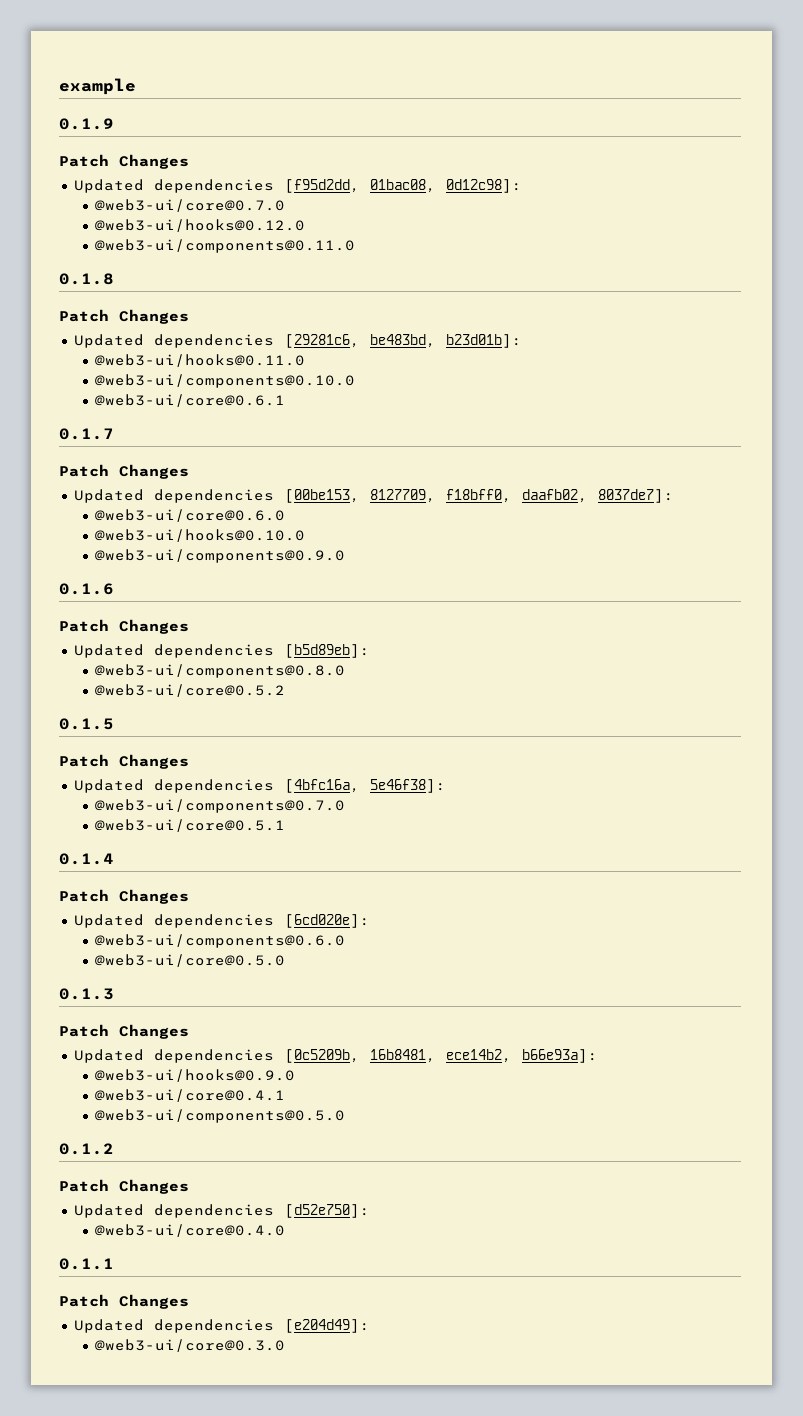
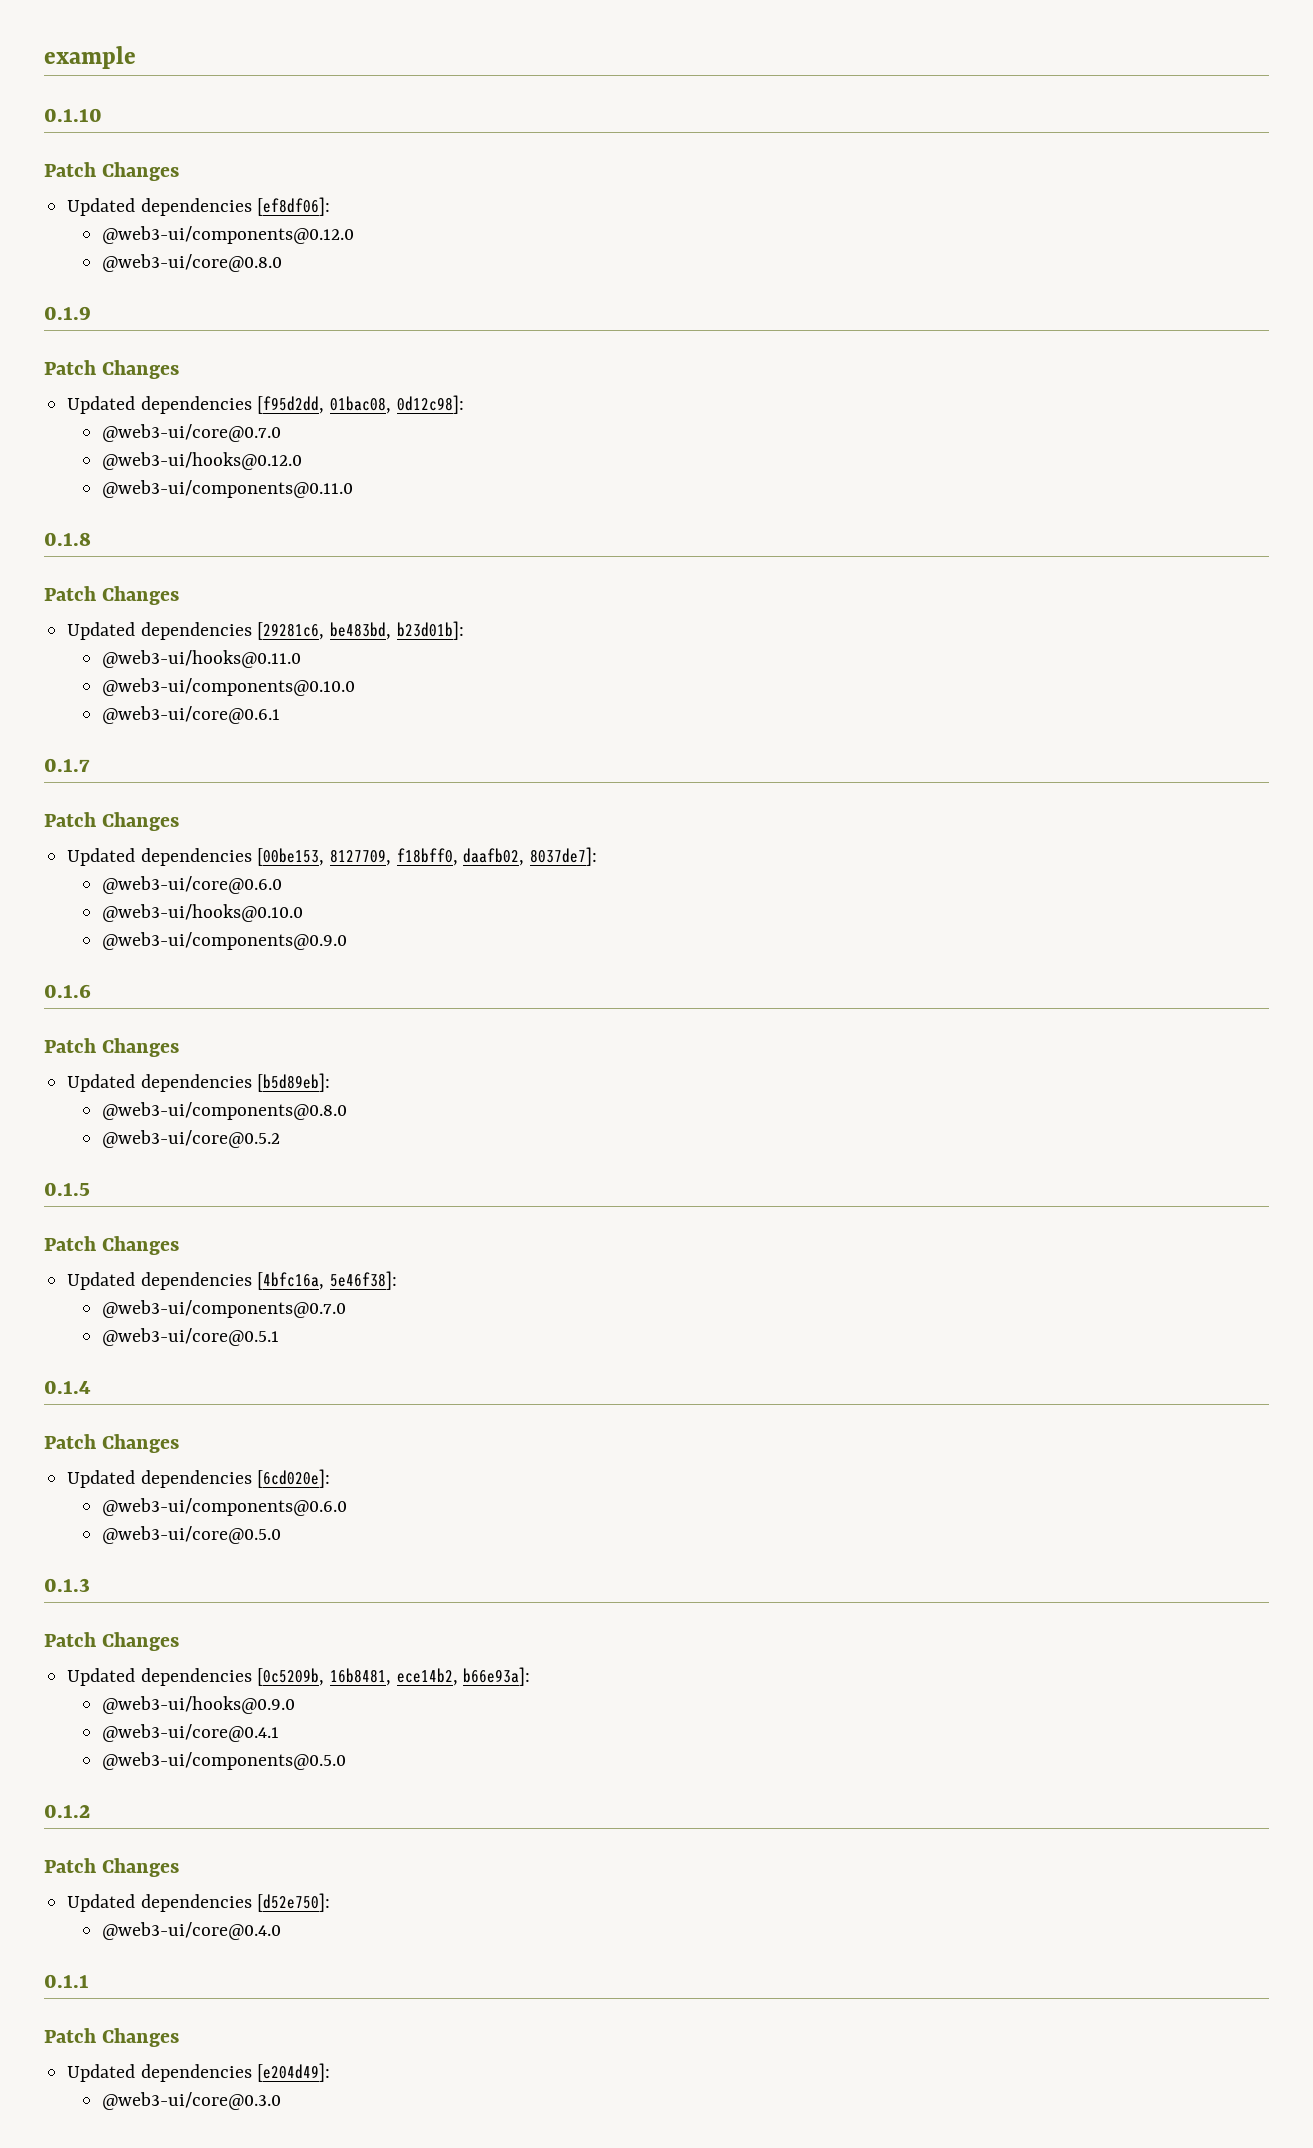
+ 0.1.10
+ Patch Changes
+ Updated dependencies [ef8df06]:
+ @web3-ui/components@0.12.0
+ @web3-ui/core@0.8.0

